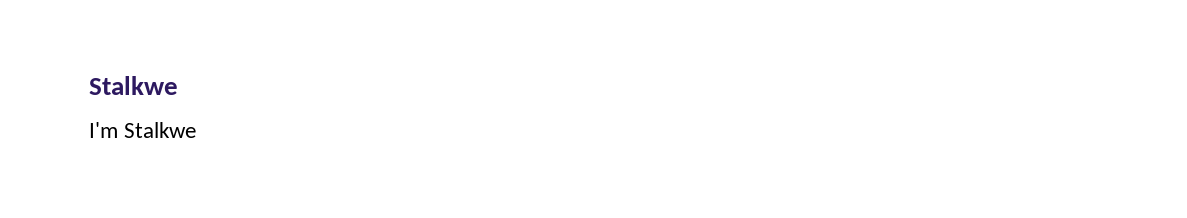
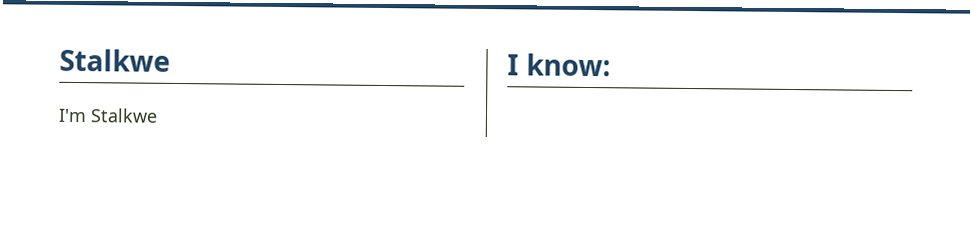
+ I know:

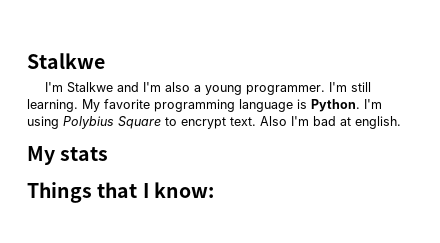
- I'm Stalkwe
- I know:
+ I'm Stalkwe and I'm also a young programmer. I'm still learning. My favorite programming language is Python. I'm using Polybius Square to encrypt text. Also I'm bad at english.
+ My stats
+ Things that I know:

